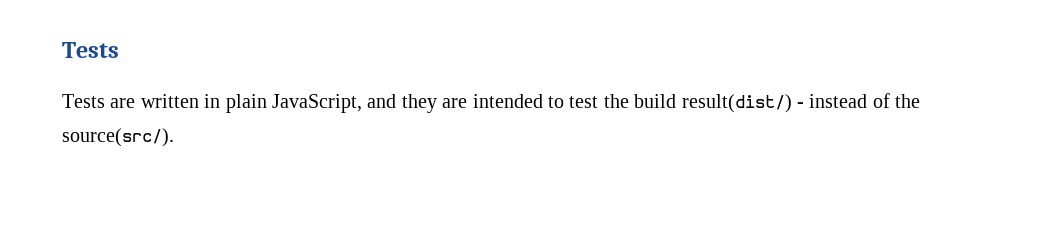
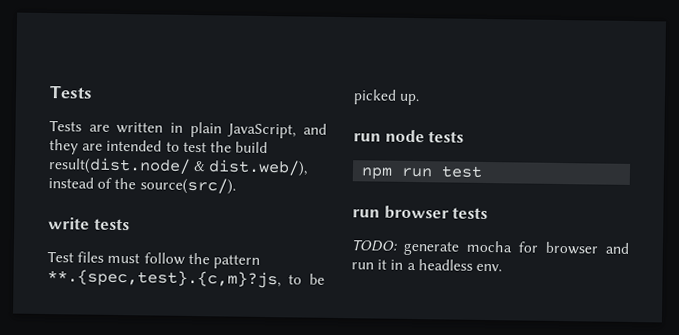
- Tests are written in plain JavaScript, and they are intended to test the build result(dist/) - instead of the source(src/).
+ Tests are written in plain JavaScript, and they are intended to test the build result(dist.node/ & dist.web/), instead of the source(src/).
+ write tests
+ Test files must follow the pattern **.{spec,test}.{c,m}?js, to be picked up.
+ run node tests
+ npm run test
+ run browser tests
+ TODO: generate mocha for browser and run it in a headless env.

